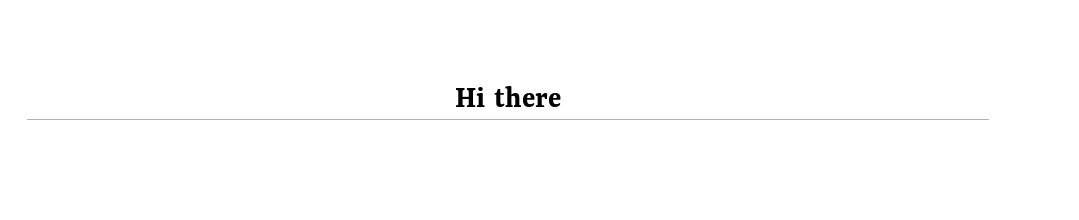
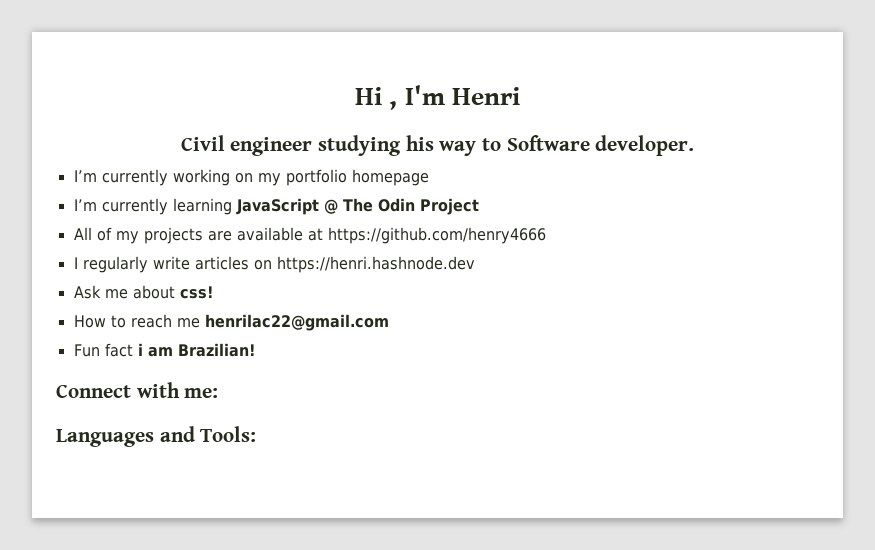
- Hi there
+ Hi , I'm Henri
+ Civil engineer studying his way to Software developer.
+ I’m currently working on my portfolio homepage
+ I’m currently learning JavaScript @ The Odin Project
+ All of my projects are available at https://github.com/henry4666
+ I regularly write articles on https://henri.hashnode.dev
+ Ask me about css!
+ How to reach me henrilac22@gmail.com
+ Fun fact i am Brazilian!
+ Connect with me:
+ Languages and Tools:

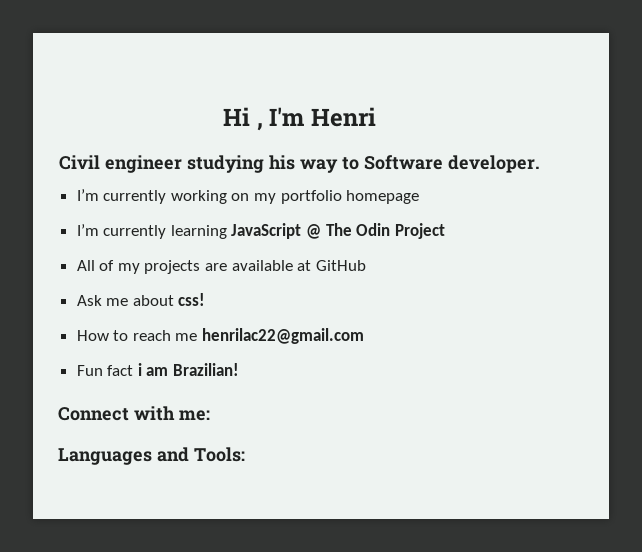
- All of my projects are available at https://github.com/henry4666
- I regularly write articles on https://henri.hashnode.dev
+ All of my projects are available at GitHub

